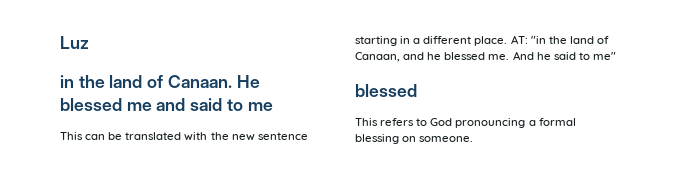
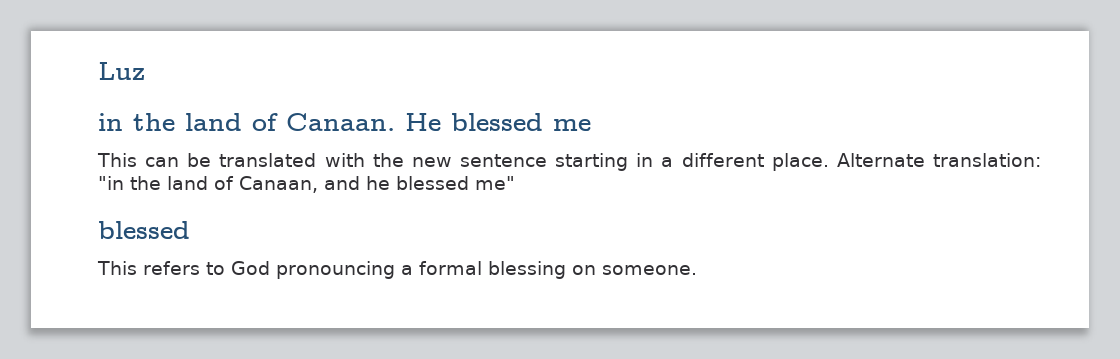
- He blessed me and said to me
+ He blessed me
- AT: "in the land of Canaan, and he blessed me. And he said to me"
+ Alternate translation: "in the land of Canaan, and he blessed me"

